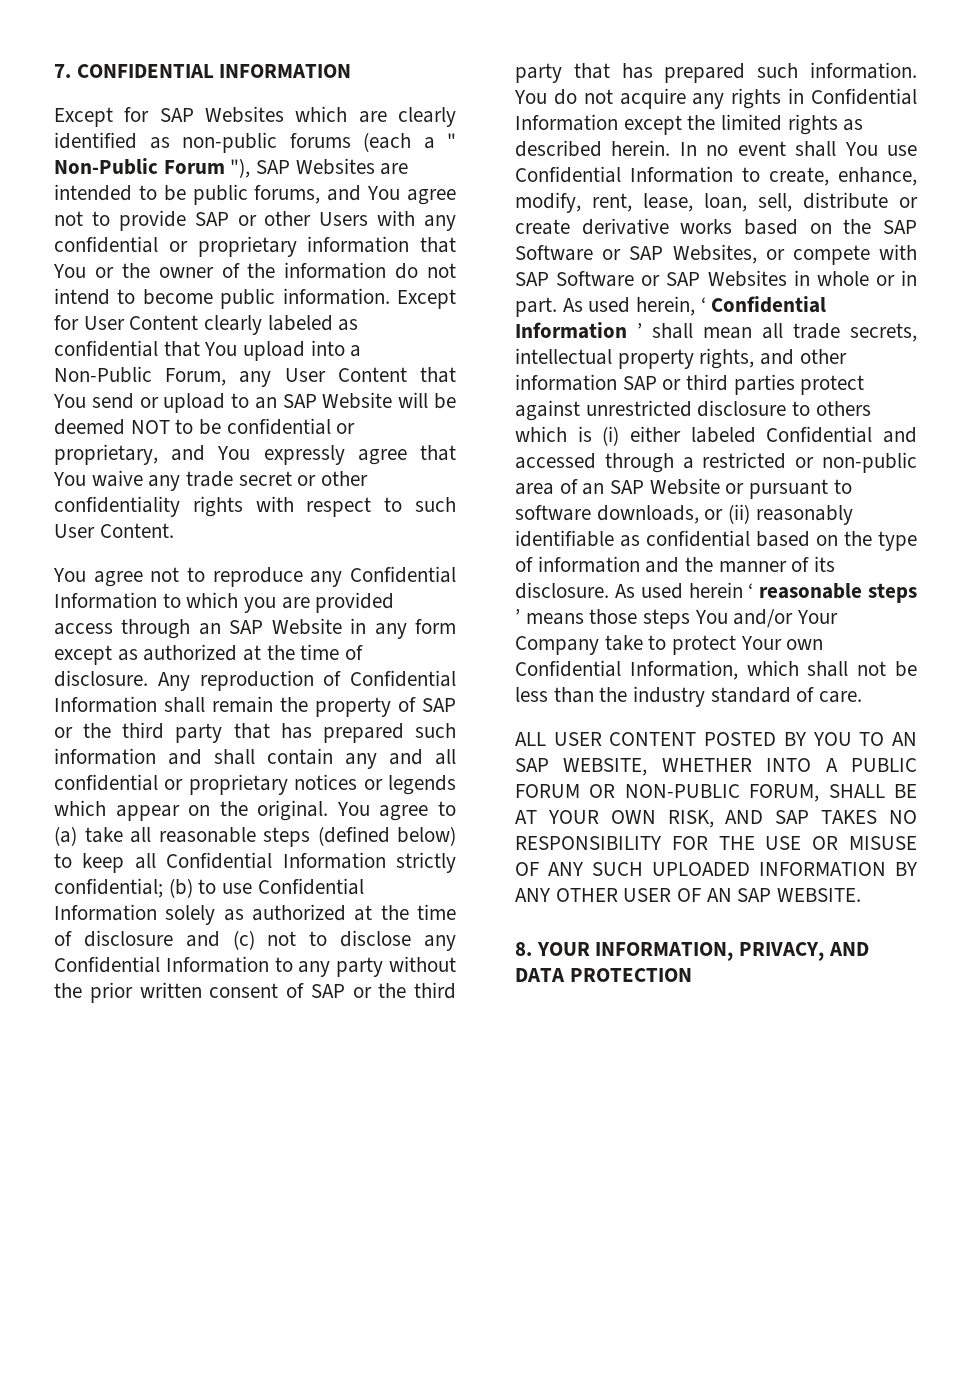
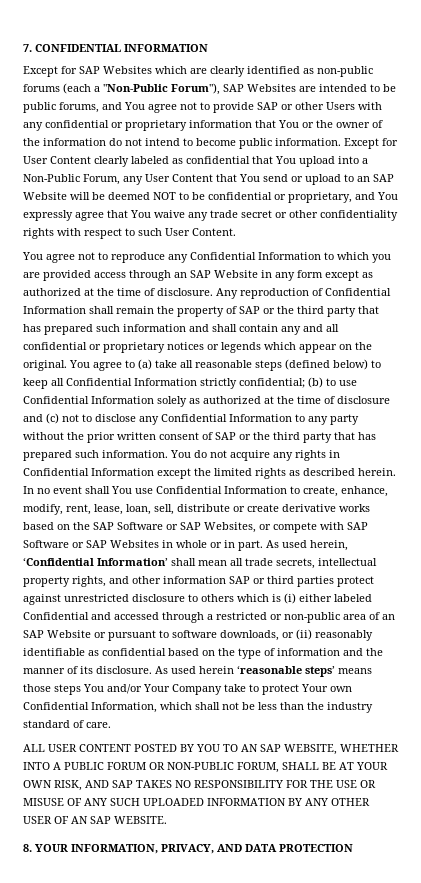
- Except for SAP Websites which are clearly identified as non-public forums (each a " Non-Public Forum "), SAP Websites are intended to be public forums, and You agree not to provide SAP or other Users with any confidential or proprietary information that You or the owner of the information do not intend to become public information.
+ Except for SAP Websites which are clearly identified as non-public forums (each a "Non-Public Forum"), SAP Websites are intended to be public forums, and You agree not to provide SAP or other Users with any confidential or proprietary information that You or the owner of the information do not intend to become public information.
- As used herein, ‘ Confidential Information ’ shall mean all trade secrets, intellectual property rights, and other information SAP or third parties protect against unrestricted disclosure to others which is (i) either labeled Confidential and accessed through a restricted or non-public area of an SAP Website or pursuant to software downloads, or (ii) reasonably identifiable as confidential based on the type of information and the manner of its disclosure.
+ As used herein, ‘Confidential Information’ shall mean all trade secrets, intellectual property rights, and other information SAP or third parties protect against unrestricted disclosure to others which is (i) either labeled Confidential and accessed through a restricted or non-public area of an SAP Website or pursuant to software downloads, or (ii) reasonably identifiable as confidential based on the type of information and the manner of its disclosure.
- As used herein ‘ reasonable steps ’ means those steps You and/or Your Company take to protect Your own Confidential Information, which shall not be less than the industry standard of care.
+ As used herein ‘reasonable steps’ means those steps You and/or Your Company take to protect Your own Confidential Information, which shall not be less than the industry standard of care.

